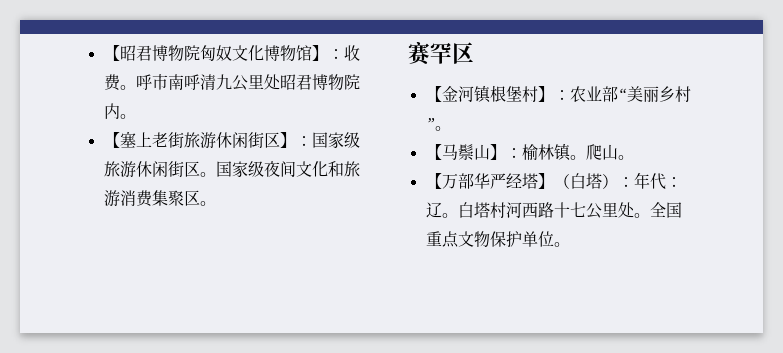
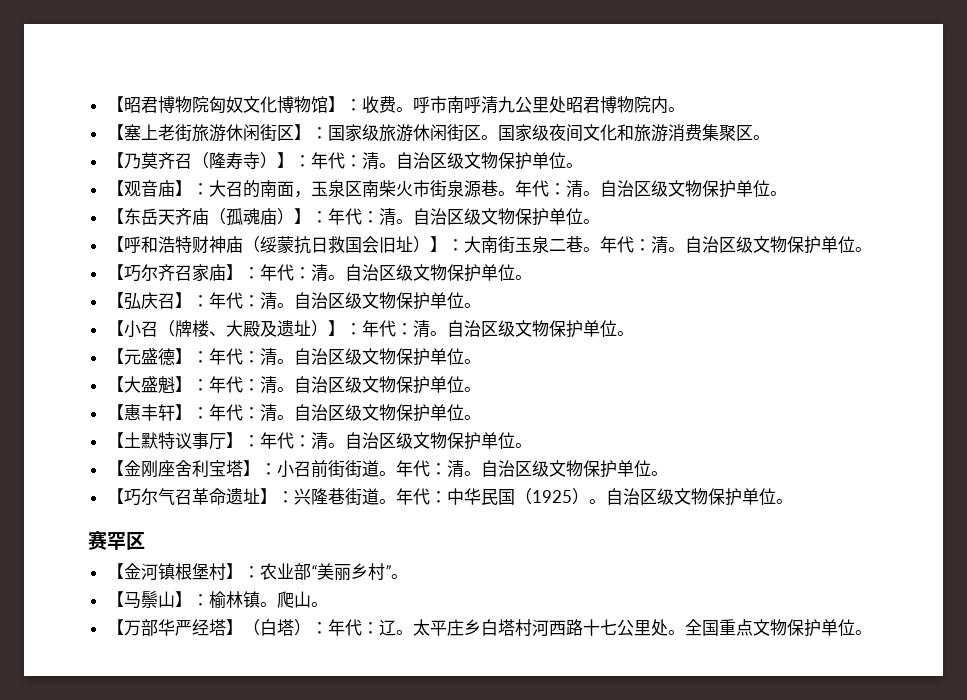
+ 【乃莫齐召（隆寿寺）】：年代：清。自治区级文物保护单位。
+ 【观音庙】：大召的南面，玉泉区南柴火市街泉源巷。年代：清。自治区级文物保护单位。
+ 【东岳天齐庙（孤魂庙）】：年代：清。自治区级文物保护单位。
+ 【呼和浩特财神庙（绥蒙抗日救国会旧址）】：大南街玉泉二巷。年代：清。自治区级文物保护单位。
+ 【巧尔齐召家庙】：年代：清。自治区级文物保护单位。
+ 【弘庆召】：年代：清。自治区级文物保护单位。
+ 【小召（牌楼、大殿及遗址）】：年代：清。自治区级文物保护单位。
+ 【元盛德】：年代：清。自治区级文物保护单位。
+ 【大盛魁】：年代：清。自治区级文物保护单位。
+ 【惠丰轩】：年代：清。自治区级文物保护单位。
+ 【土默特议事厅】：年代：清。自治区级文物保护单位。
+ 【金刚座舍利宝塔】：小召前街街道。年代：清。自治区级文物保护单位。
+ 【巧尔气召革命遗址】：兴隆巷街道。年代：中华民国（1925）。自治区级文物保护单位。
- 白塔村河西路十七公里处。
+ 太平庄乡白塔村河西路十七公里处。

